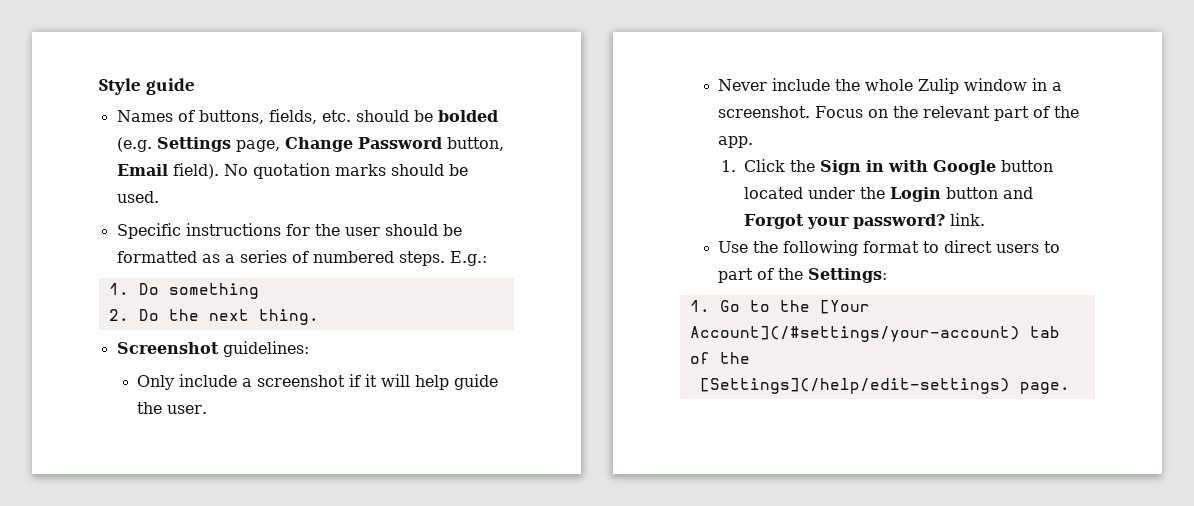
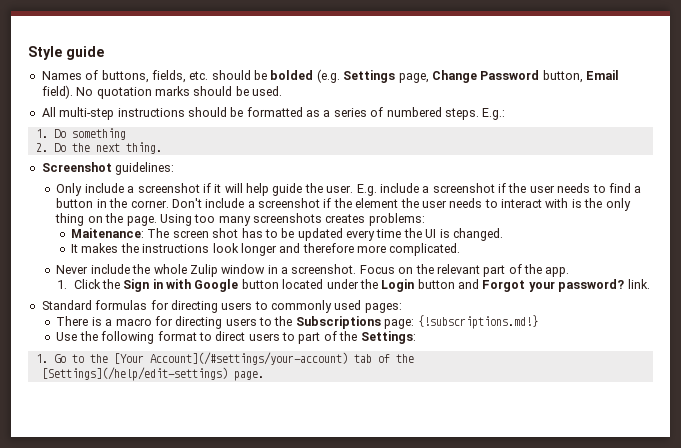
- Specific instructions for the user should be formatted as a series of numbered steps.
+ All multi-step instructions should be formatted as a series of numbered steps.
+ E.g. include a screenshot if the user needs to find a button in the corner. Don't include a screenshot if the element the user needs to interact with is the only thing on the page. Using too many screenshots creates problems:
+ Maitenance: The screen shot has to be updated every time the UI is changed.
+ It makes the instructions look longer and therefore more complicated.
+ Standard formulas for directing users to commonly used pages:
+ There is a macro for directing users to the Subscriptions page: {!subscriptions.md!}

